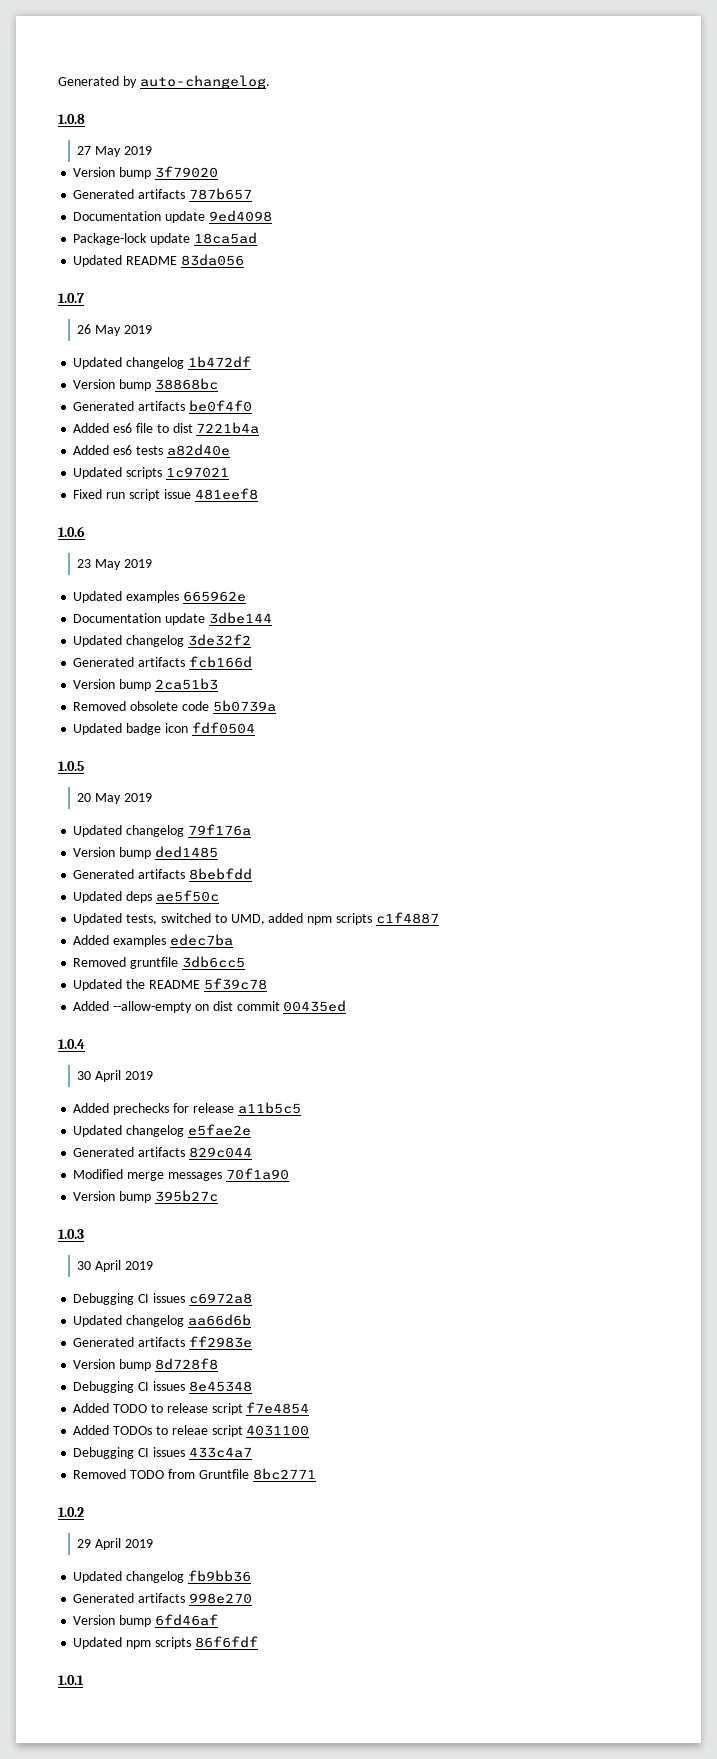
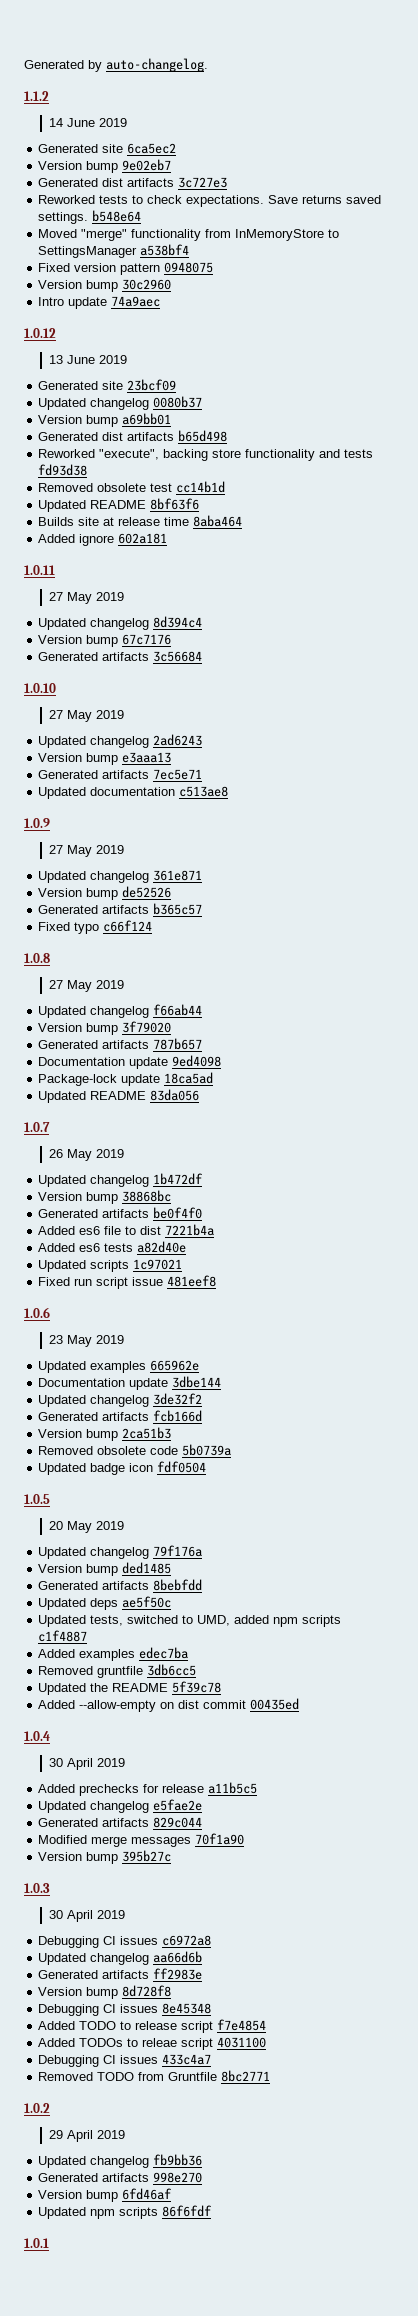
+ 1.1.2
+ 14 June 2019
+ Generated site 6ca5ec2
+ Version bump 9e02eb7
+ Generated dist artifacts 3c727e3
+ Reworked tests to check expectations. Save returns saved settings. b548e64
+ Moved "merge" functionality from InMemoryStore to SettingsManager a538bf4
+ Fixed version pattern 0948075
+ Version bump 30c2960
+ Intro update 74a9aec
+ 1.0.12
+ 13 June 2019
+ Generated site 23bcf09
+ Updated changelog 0080b37
+ Version bump a69bb01
+ Generated dist artifacts b65d498
+ Reworked "execute", backing store functionality and tests fd93d38
+ Removed obsolete test cc14b1d
+ Updated README 8bf63f6
+ Builds site at release time 8aba464
+ Added ignore 602a181
+ 1.0.11
+ 27 May 2019
+ Updated changelog 8d394c4
+ Version bump 67c7176
+ Generated artifacts 3c56684
+ 1.0.10
+ 27 May 2019
+ Updated changelog 2ad6243
+ Version bump e3aaa13
+ Generated artifacts 7ec5e71
+ Updated documentation c513ae8
+ 1.0.9
+ 27 May 2019
+ Updated changelog 361e871
+ Version bump de52526
+ Generated artifacts b365c57
+ Fixed typo c66f124
+ Updated changelog f66ab44

